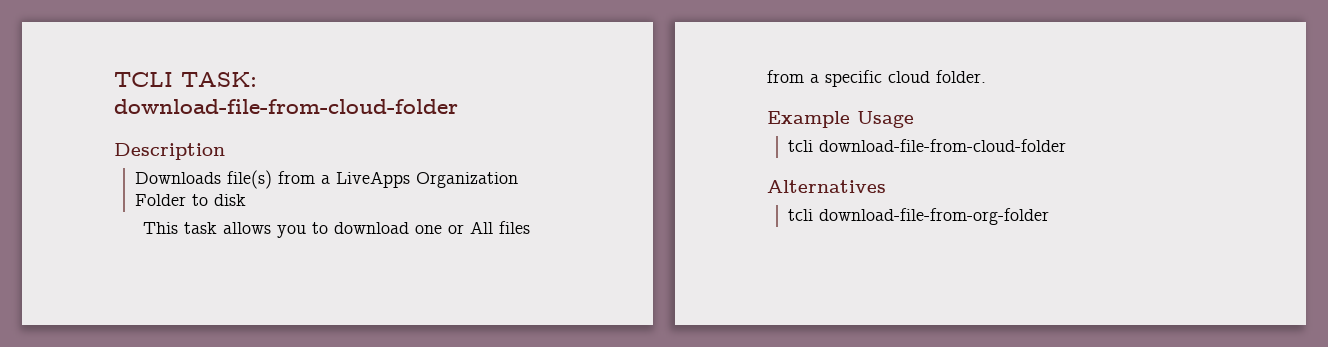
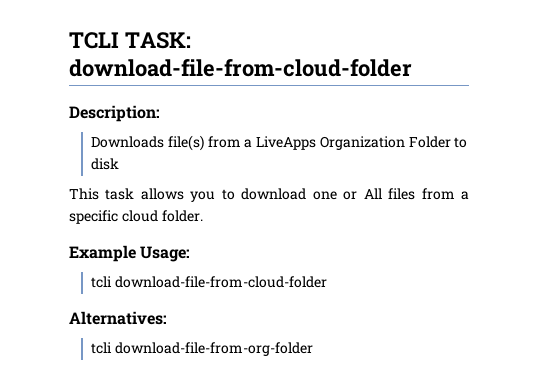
- Description
+ Description:
- Example Usage
+ Example Usage:
- Alternatives
+ Alternatives:

